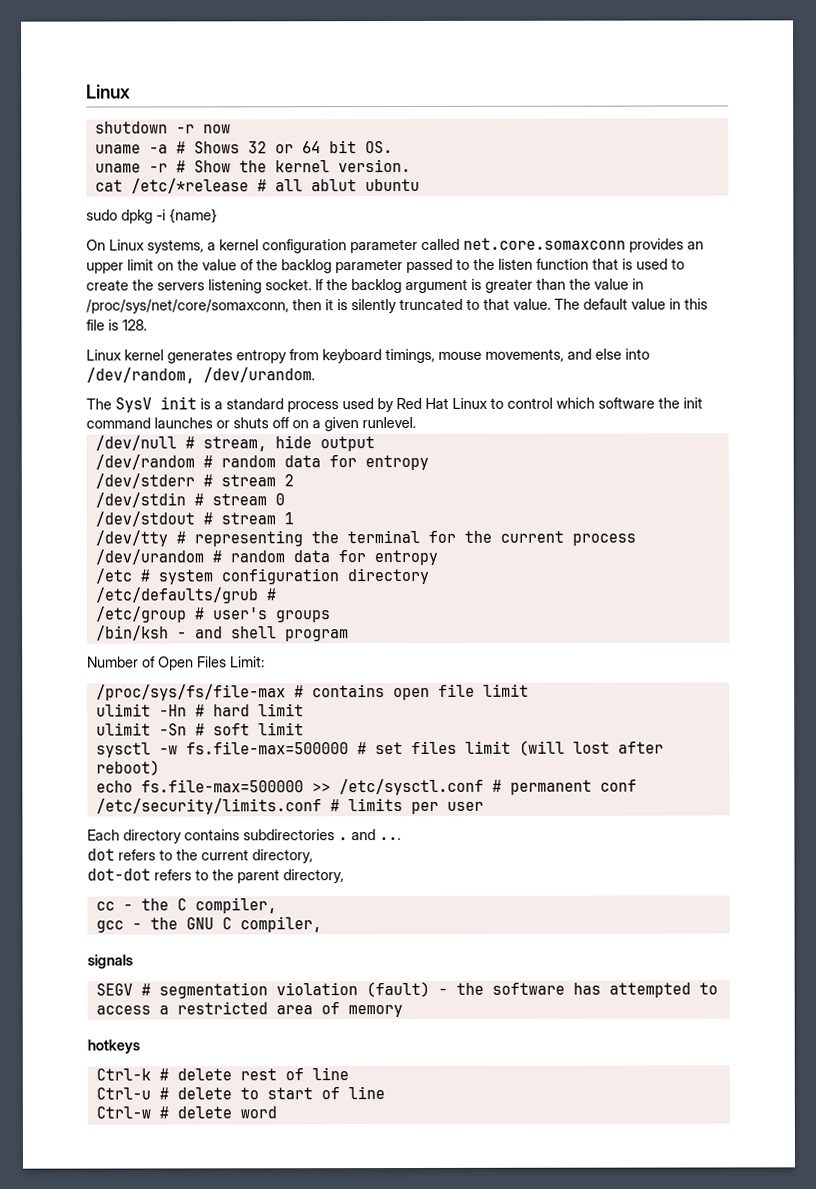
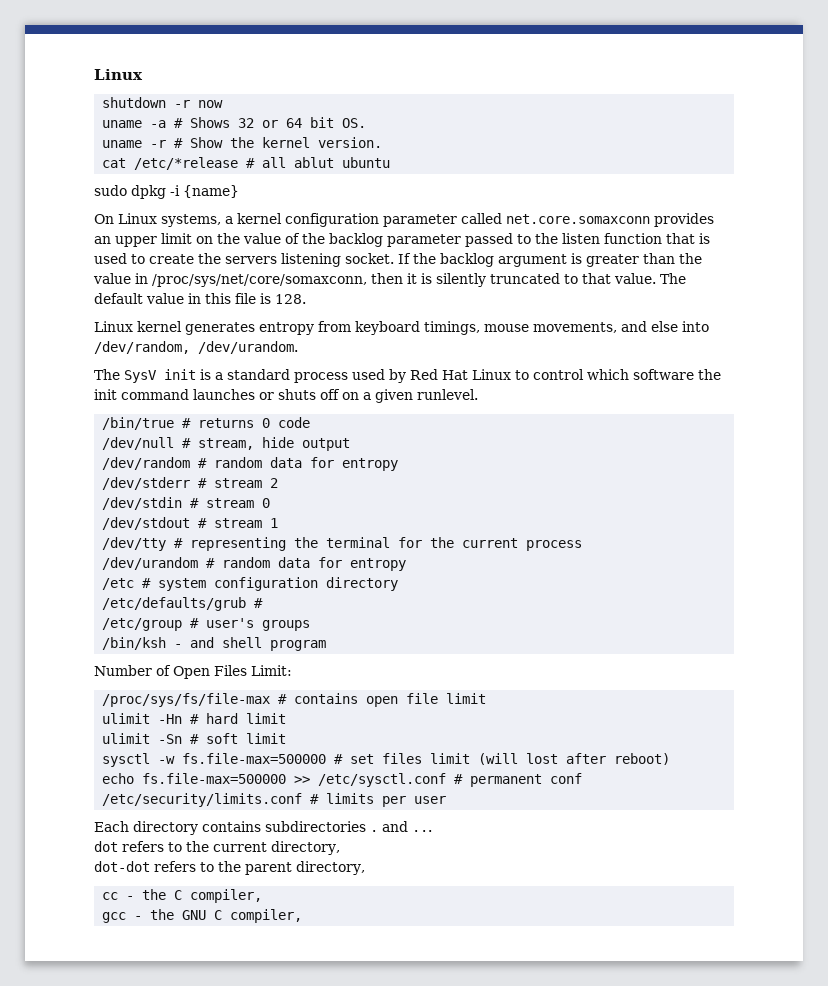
+ /bin/true # returns 0 code
- signals
- SEGV # segmentation violation (fault) - the software has attempted to access a restricted area of memory
- hotkeys
- Ctrl-k # delete rest of line
- Ctrl-u # delete to start of line
- Ctrl-w # delete word

